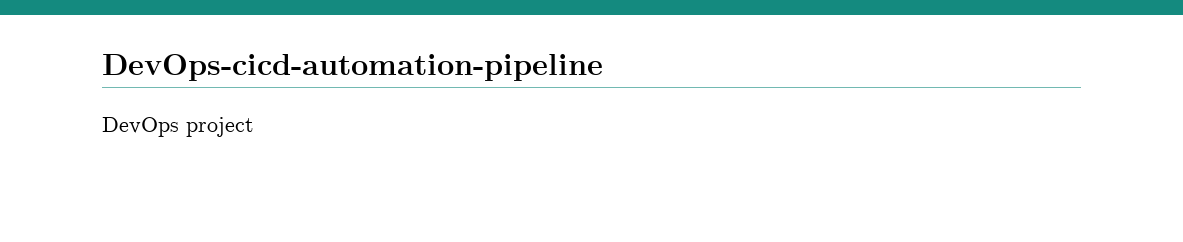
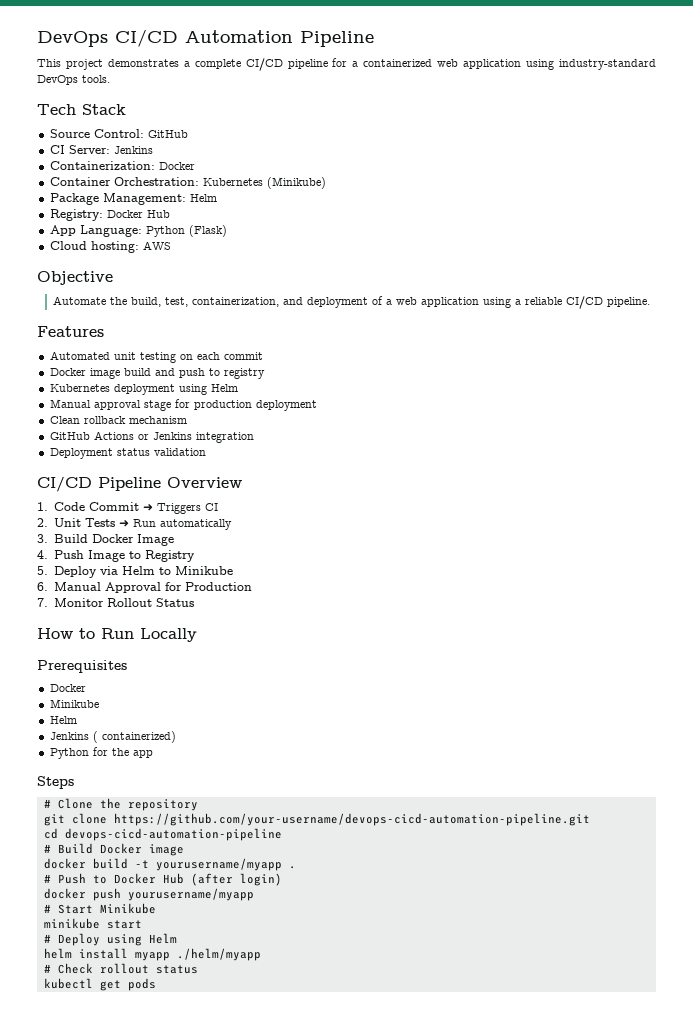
- DevOps-cicd-automation-pipeline
- DevOps project
+ DevOps CI/CD Automation Pipeline
+ This project demonstrates a complete CI/CD pipeline for a containerized web application using industry-standard DevOps tools.
+ Tech Stack
+ Source Control: GitHub
+ CI Server: Jenkins
+ Containerization: Docker
+ Container Orchestration: Kubernetes (Minikube)
+ Package Management: Helm
+ Registry: Docker Hub
+ App Language: Python (Flask)
+ Cloud hosting: AWS
+ Objective
+ Automate the build, test, containerization, and deployment of a web application using a reliable CI/CD pipeline.
+ Features
+ Automated unit testing on each commit
+ Docker image build and push to registry
+ Kubernetes deployment using Helm
+ Manual approval stage for production deployment
+ Clean rollback mechanism
+ GitHub Actions or Jenkins integration
+ Deployment status validation
+ CI/CD Pipeline Overview
+ 1. Code Commit ➜ Triggers CI
+ 2. Unit Tests ➜ Run automatically
+ 3. Build Docker Image
+ 4. Push Image to Registry
+ 5. Deploy via Helm to Minikube
+ 6. Manual Approval for Production
+ 7. Monitor Rollout Status
+ How to Run Locally
+ Prerequisites
+ Docker
+ Minikube
+ Helm
+ Jenkins ( containerized)
+ Python for the app
+ Steps
+ # Clone the repository
+ git clone https://github.com/your-username/devops-cicd-automation-pipeline.git
+ cd devops-cicd-automation-pipeline
+ # Build Docker image
+ docker build -t yourusername/myapp .
+ # Push to Docker Hub (after login)
+ docker push yourusername/myapp
+ # Start Minikube
+ minikube start
+ # Deploy using Helm
+ helm install myapp ./helm/myapp
+ # Check rollout status
+ kubectl get pods

